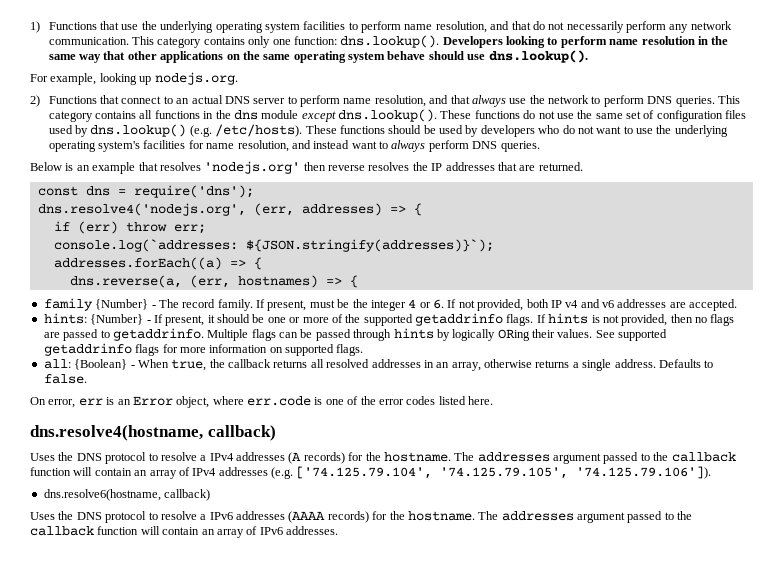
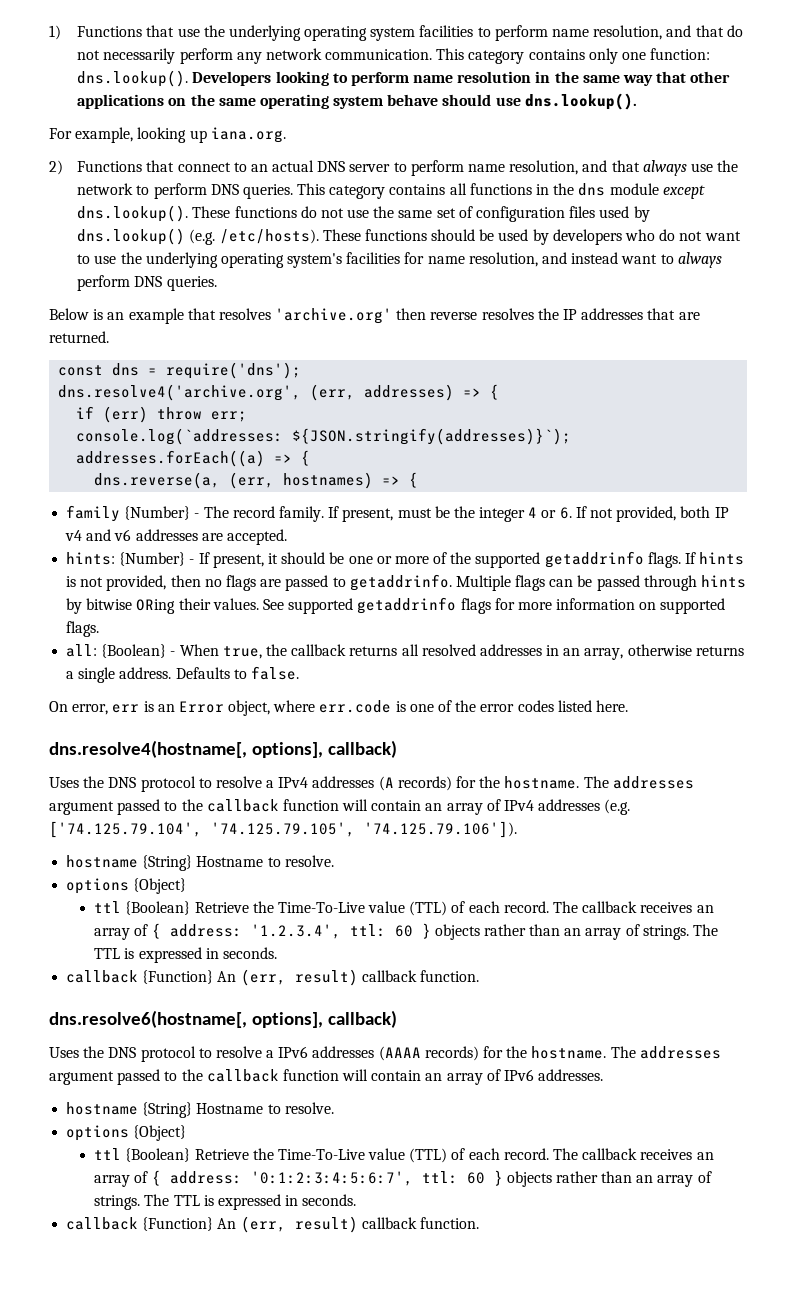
- For example, looking up nodejs.org.
+ For example, looking up iana.org.
- Below is an example that resolves 'nodejs.org' then reverse resolves the IP addresses that are returned.
+ Below is an example that resolves 'archive.org' then reverse resolves the IP addresses that are returned.
- dns.resolve4('nodejs.org', (err, addresses) => {
+ dns.resolve4('archive.org', (err, addresses) => {
- Multiple flags can be passed through hints by logically ORing their values.
+ Multiple flags can be passed through hints by bitwise ORing their values.
- dns.resolve4(hostname, callback)
+ dns.resolve4(hostname[, options], callback)
  The addresses argument passed to the callback function will contain an array of IPv4 addresses (e.g. ['74.125.79.104', '74.125.79.105', '74.125.79.106']).
- dns.resolve6(hostname, callback)
+ hostname {String} Hostname to resolve.
+ options {Object}
+ ttl {Boolean} Retrieve the Time-To-Live value (TTL) of each record. The callback receives an array of { address: '1.2.3.4', ttl: 60 } objects rather than an array of strings. The TTL is expressed in seconds.
+ callback {Function} An (err, result) callback function.
+ dns.resolve6(hostname[, options], callback)
  The addresses argument passed to the callback function will contain an array of IPv6 addresses.
+ hostname {String} Hostname to resolve.
+ options {Object}
+ ttl {Boolean} Retrieve the Time-To-Live value (TTL) of each record. The callback receives an array of { address: '0:1:2:3:4:5:6:7', ttl: 60 } objects rather than an array of strings. The TTL is expressed in seconds.
+ callback {Function} An (err, result) callback function.

